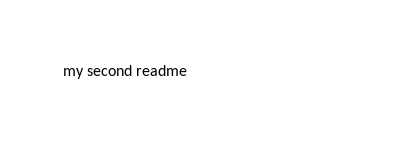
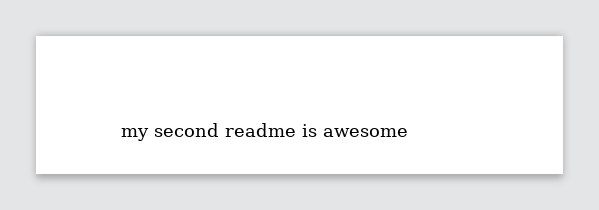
- my second readme
+ my second readme is awesome

